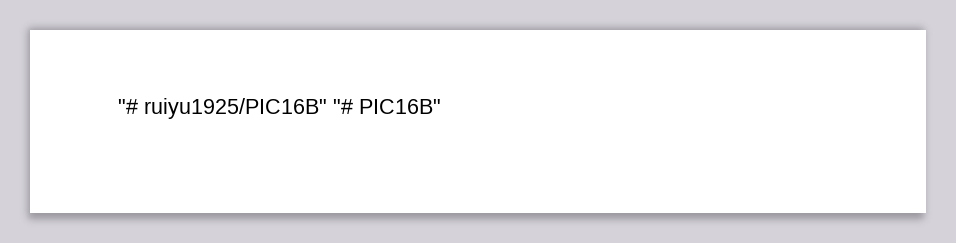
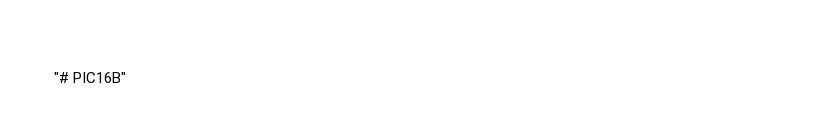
- "# ruiyu1925/PIC16B" "# PIC16B"
+ "# PIC16B"

